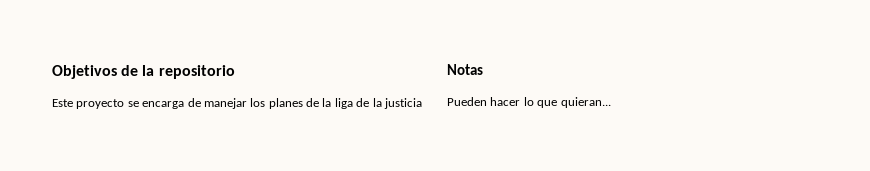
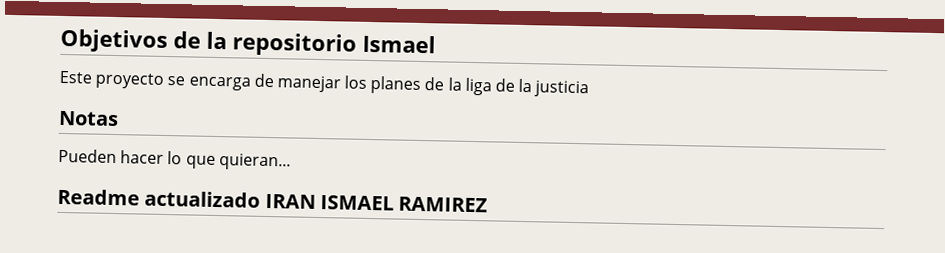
- Objetivos de la repositorio
+ Objetivos de la repositorio Ismael
+ Readme actualizado IRAN ISMAEL RAMIREZ

